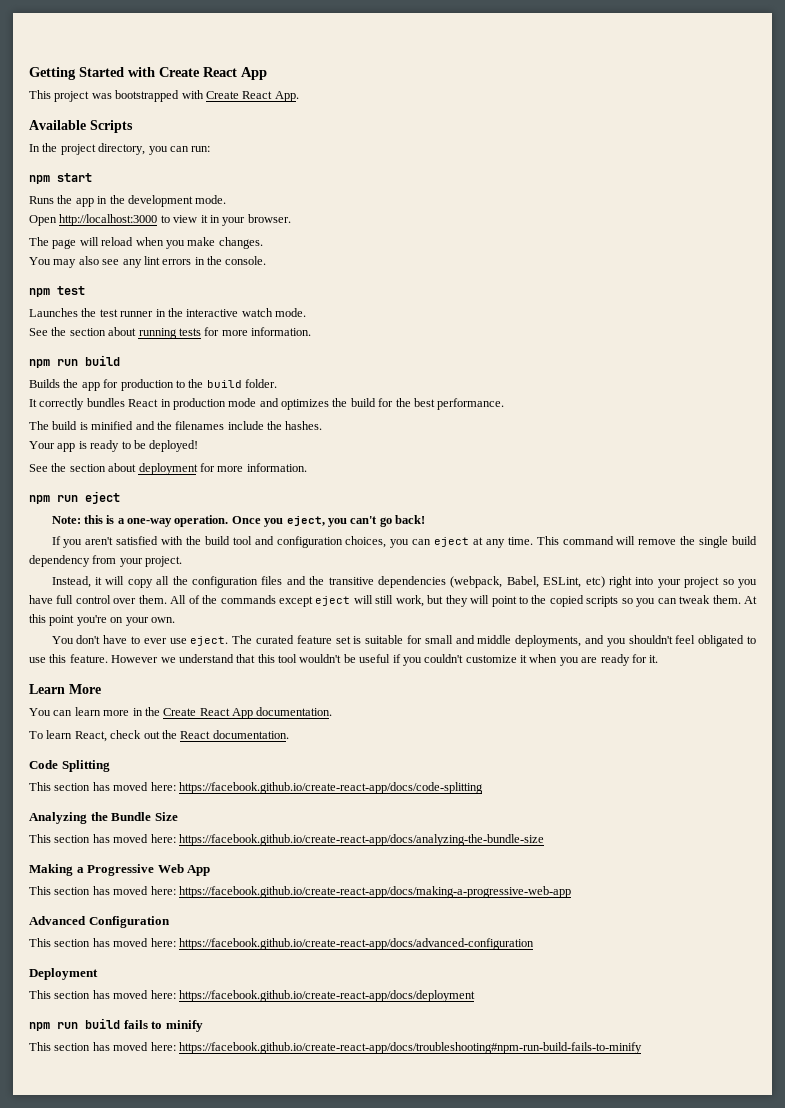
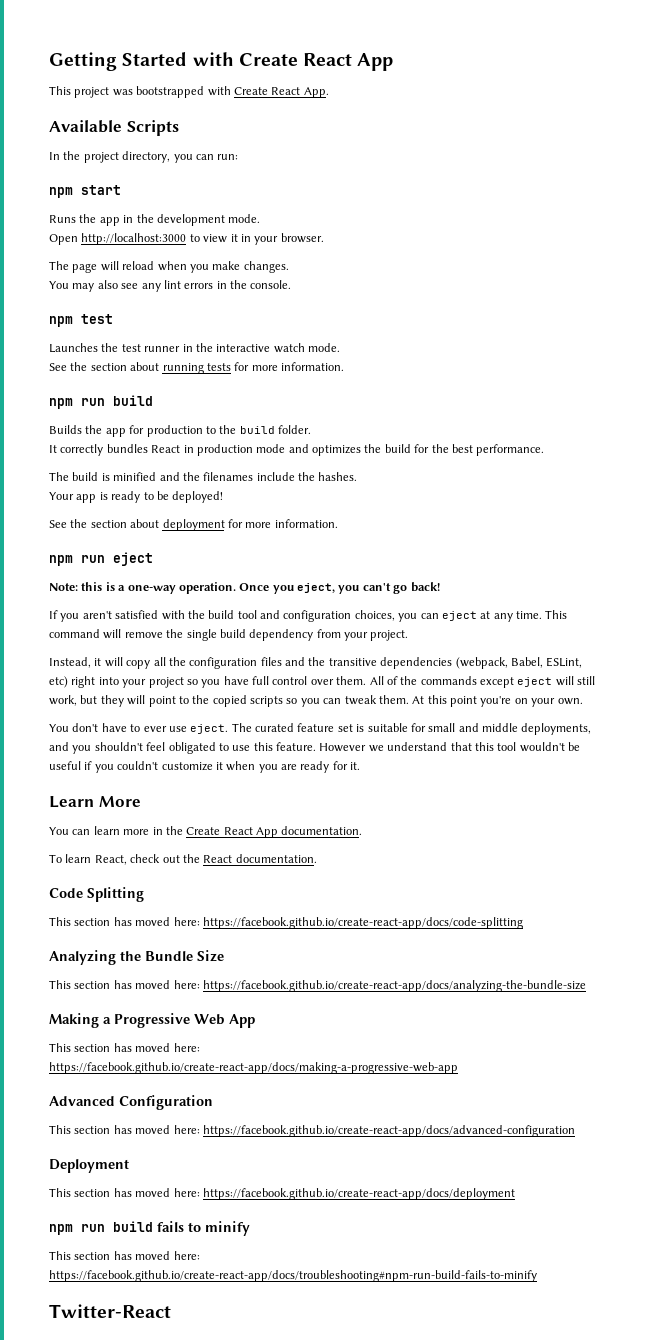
+ Twitter-React

